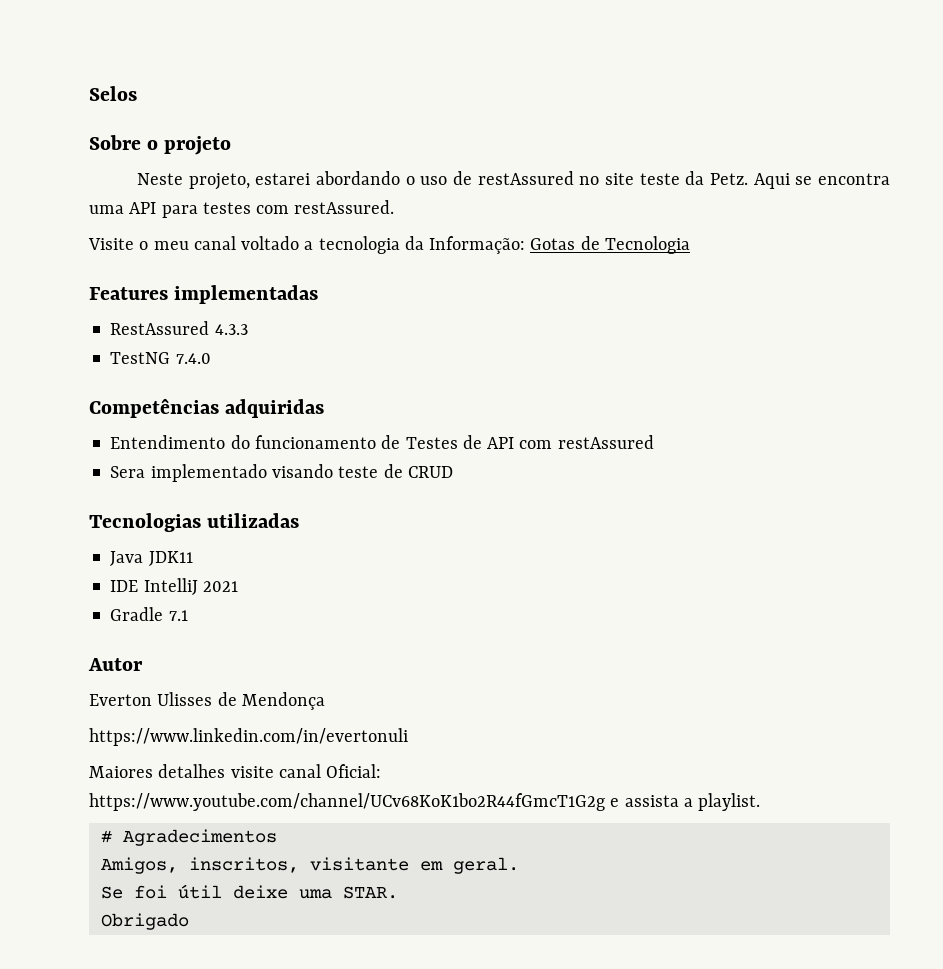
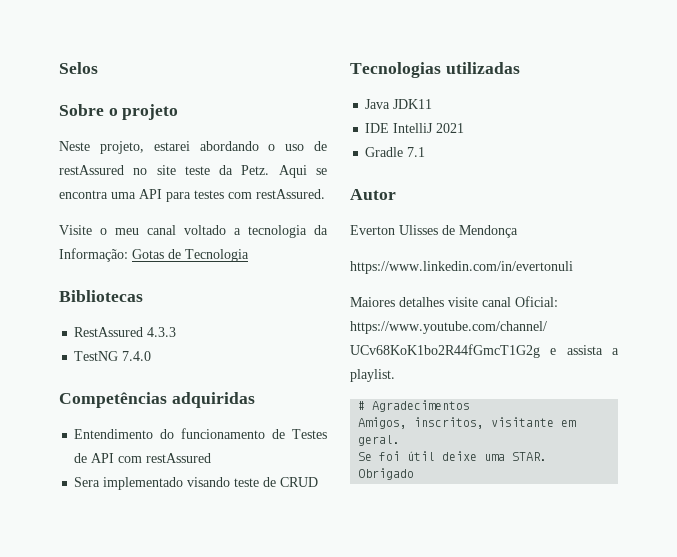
- Features implementadas
+ Bibliotecas

